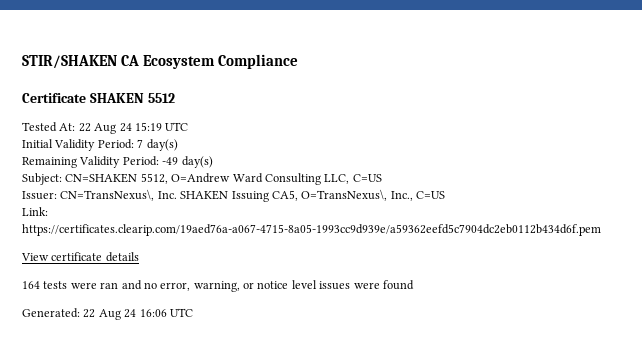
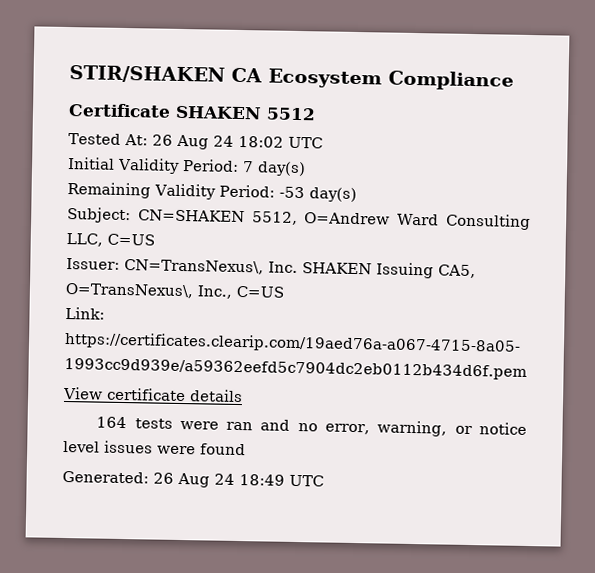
- Tested At: 22 Aug 24 15:19 UTC
+ Tested At: 26 Aug 24 18:02 UTC
- Remaining Validity Period: -49 day(s)
+ Remaining Validity Period: -53 day(s)
- Generated: 22 Aug 24 16:06 UTC
+ Generated: 26 Aug 24 18:49 UTC

